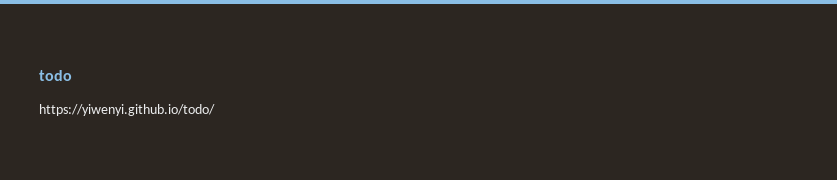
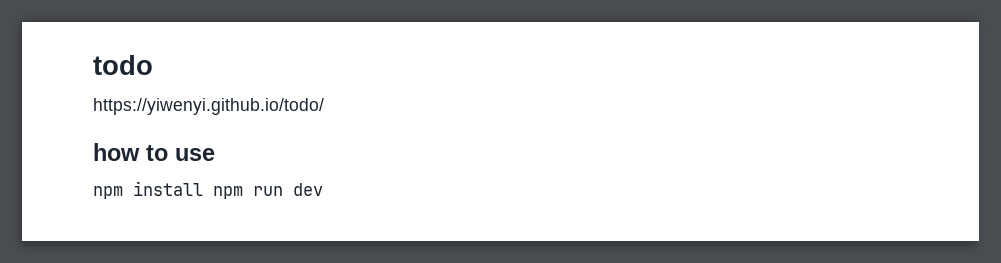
+ how to use
+ npm install npm run dev

